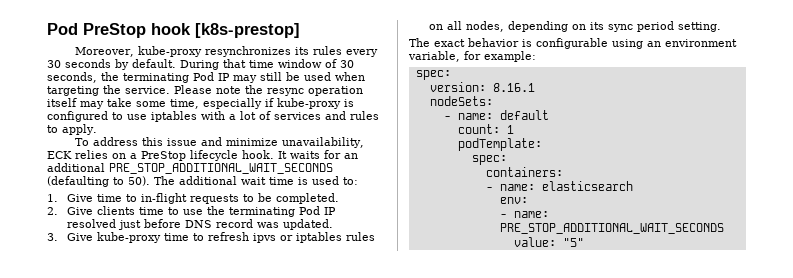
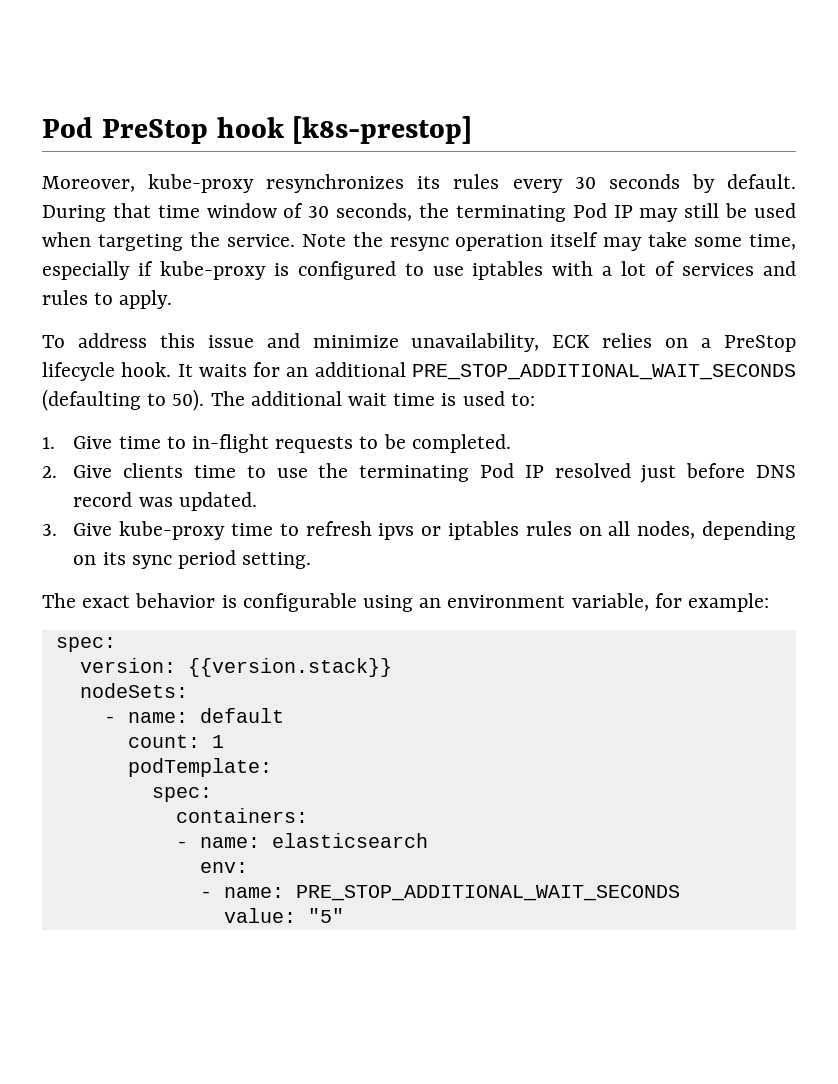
- Please note the resync operation itself may take some time, especially if kube-proxy is configured to use iptables with a lot of services and rules to apply.
+ Note the resync operation itself may take some time, especially if kube-proxy is configured to use iptables with a lot of services and rules to apply.
- version: 8.16.1
+ version: {{version.stack}}

